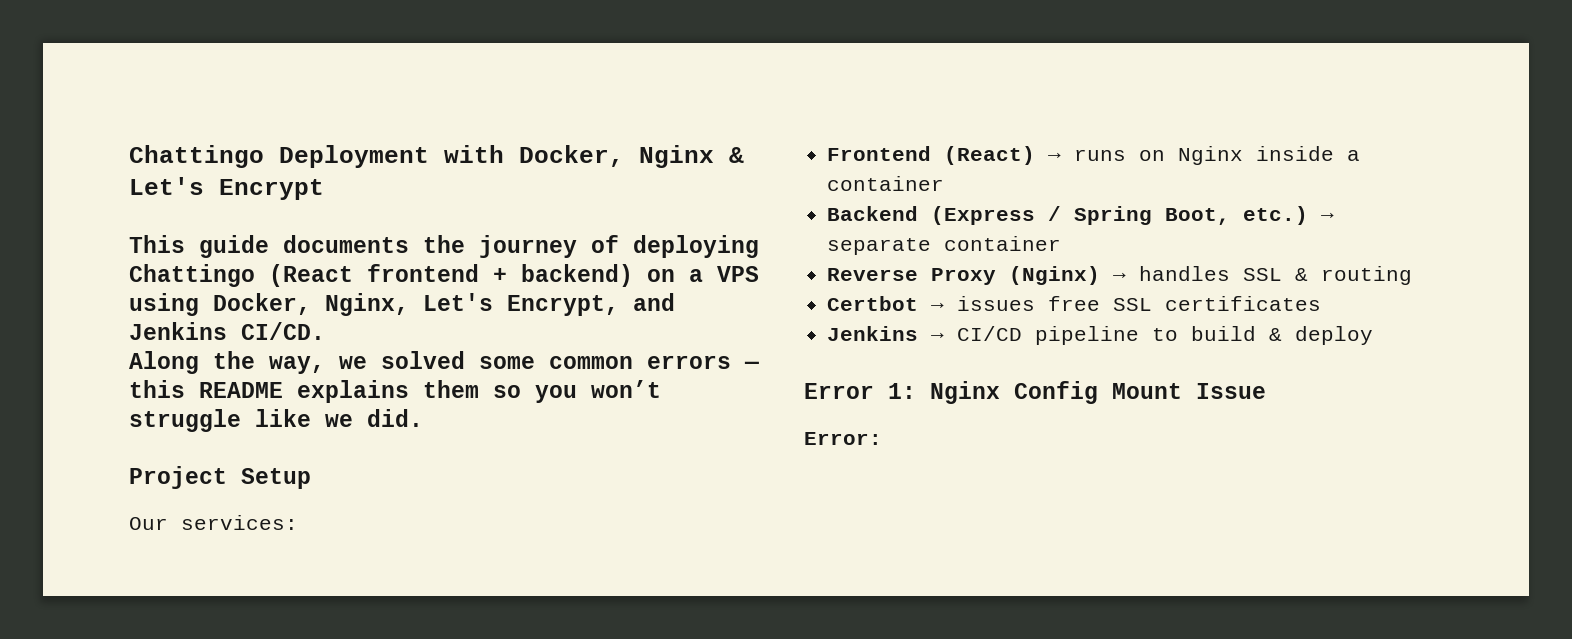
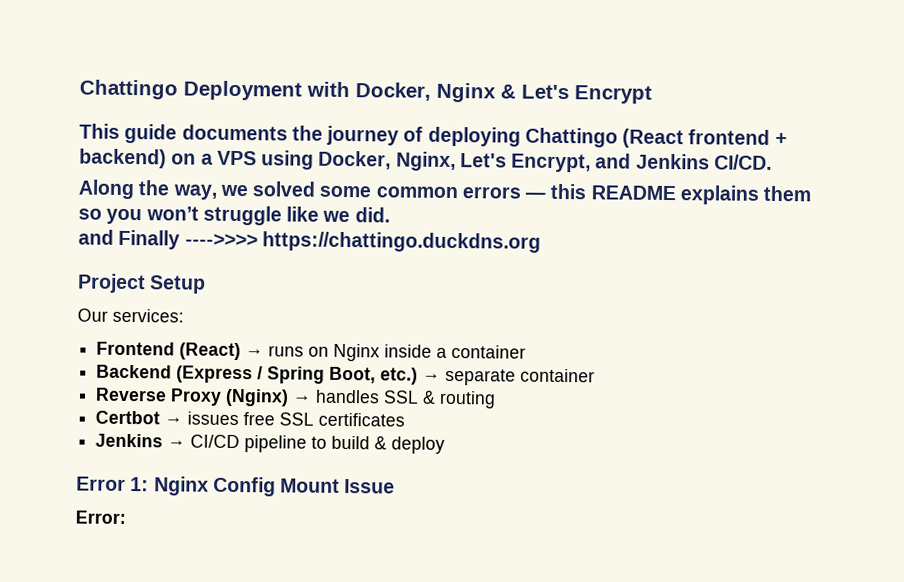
+ and Finally ---->>>> https://chattingo.duckdns.org

